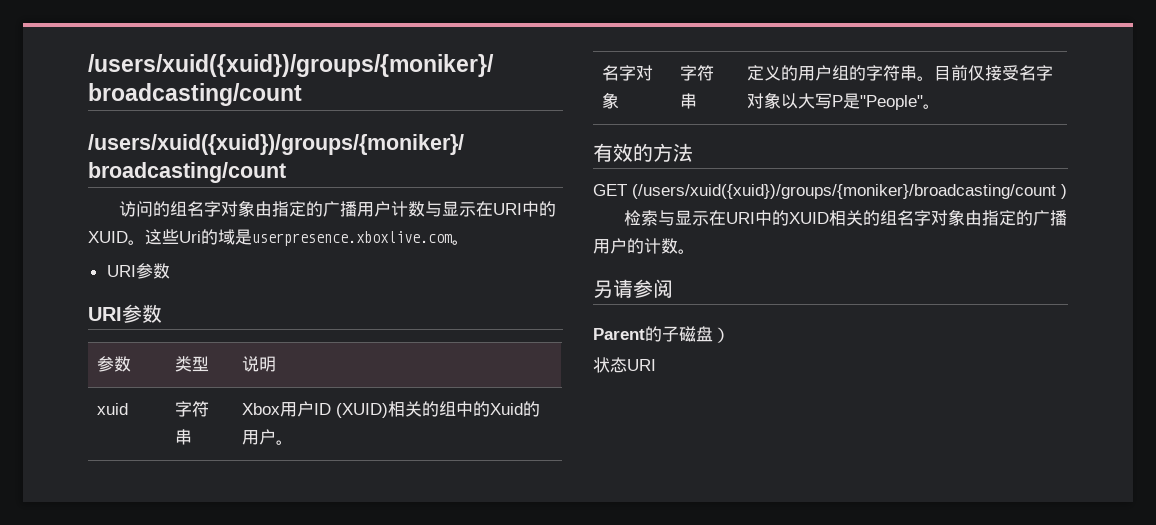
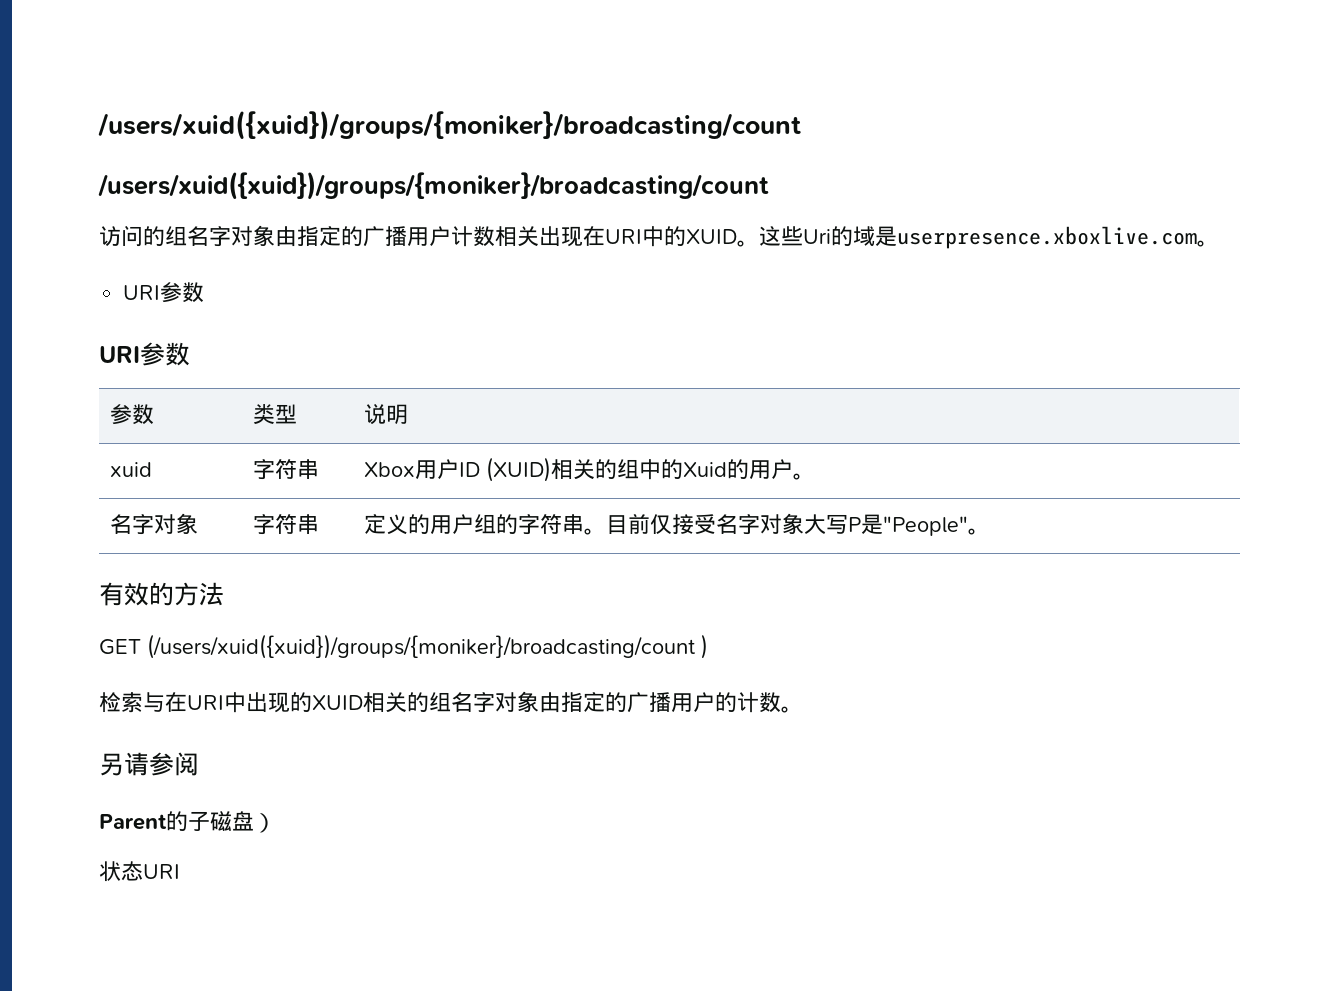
- 访问的组名字对象由指定的广播用户计数与显示在URI中的XUID。
+ 访问的组名字对象由指定的广播用户计数相关出现在URI中的XUID。
- 名字对象 | 字符串 | 定义的用户组的字符串。目前仅接受名字对象以大写P是"People"。
+ 名字对象 | 字符串 | 定义的用户组的字符串。目前仅接受名字对象大写P是"People"。
- 检索与显示在URI中的XUID相关的组名字对象由指定的广播用户的计数。
+ 检索与在URI中出现的XUID相关的组名字对象由指定的广播用户的计数。

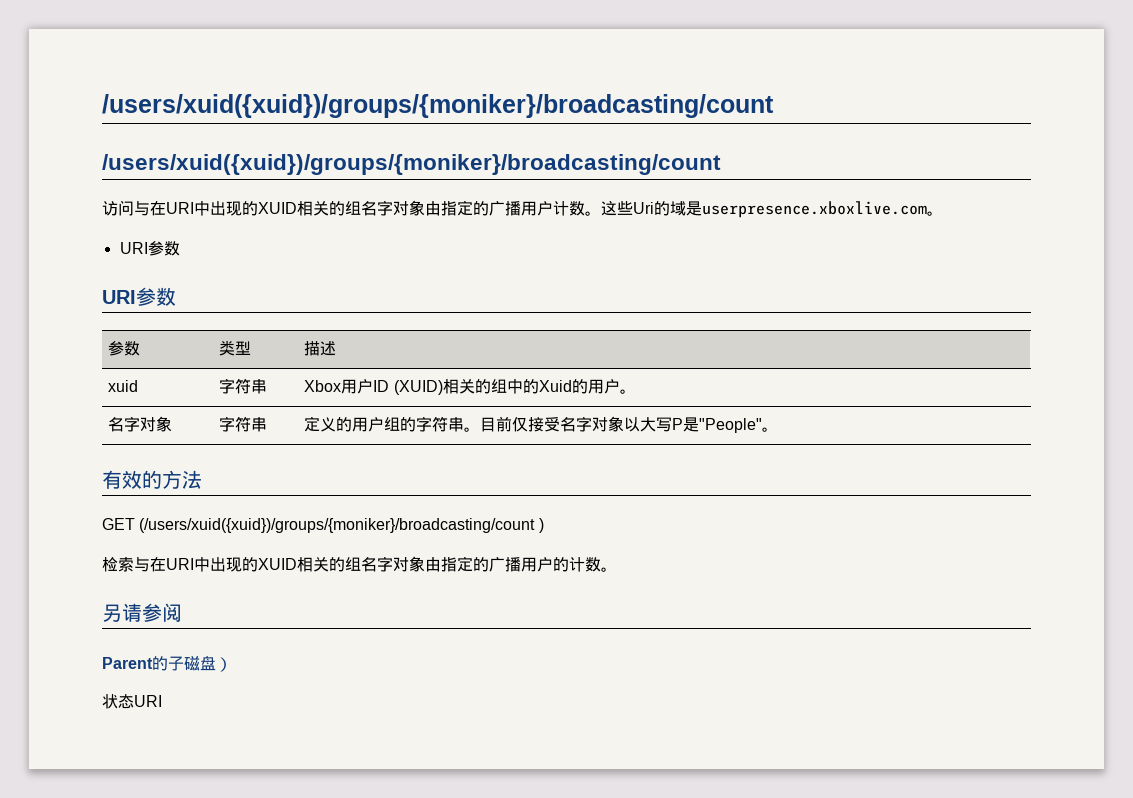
- 访问的组名字对象由指定的广播用户计数相关出现在URI中的XUID。
+ 访问与在URI中出现的XUID相关的组名字对象由指定的广播用户计数。
- 参数 | 类型 | 说明
+ 参数 | 类型 | 描述
- 名字对象 | 字符串 | 定义的用户组的字符串。目前仅接受名字对象大写P是"People"。
+ 名字对象 | 字符串 | 定义的用户组的字符串。目前仅接受名字对象以大写P是"People"。

